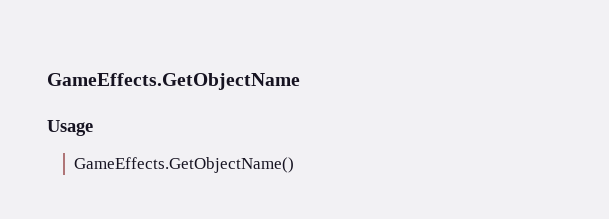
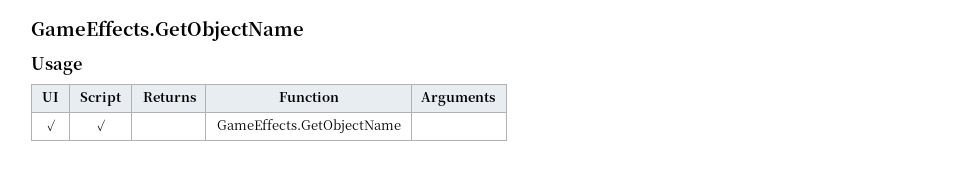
- GameEffects.GetObjectName()
+ UI | Script | Returns | Function | Arguments
+ ✓ | ✓ | | GameEffects.GetObjectName |

